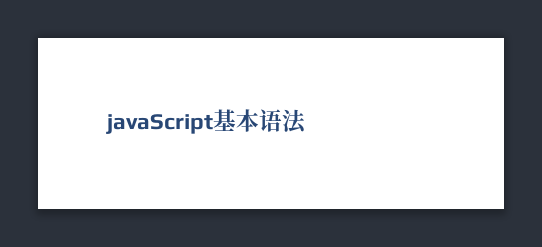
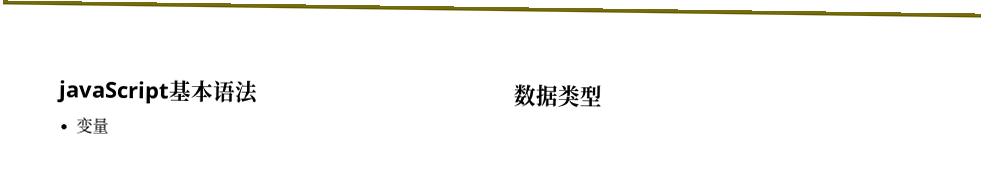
+ 变量
+ 数据类型

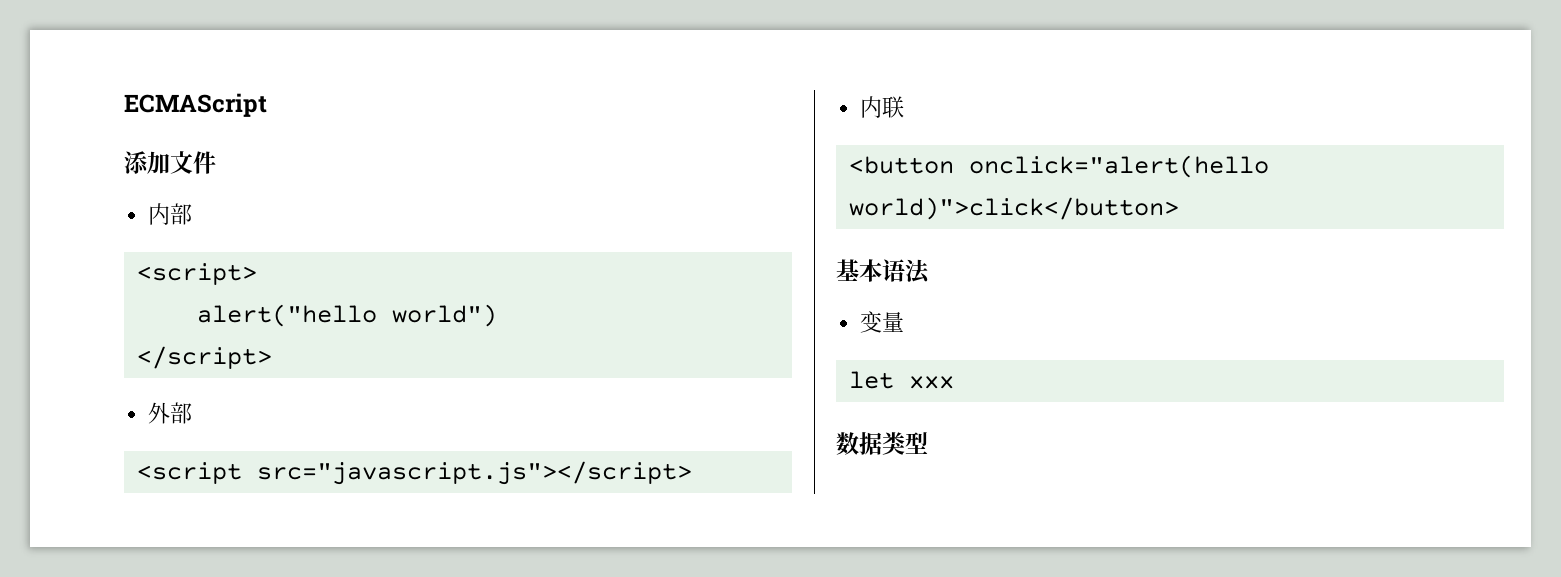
- javaScript基本语法
+ ECMAScript
+ 添加文件
+ 内部
+ <script>
+ alert("hello world")
+ </script>
+ 外部
+ <script src="javascript.js"></script>
+ 内联
+ <button onclick="alert(hello world)">click</button>
+ 基本语法
+ let xxx

